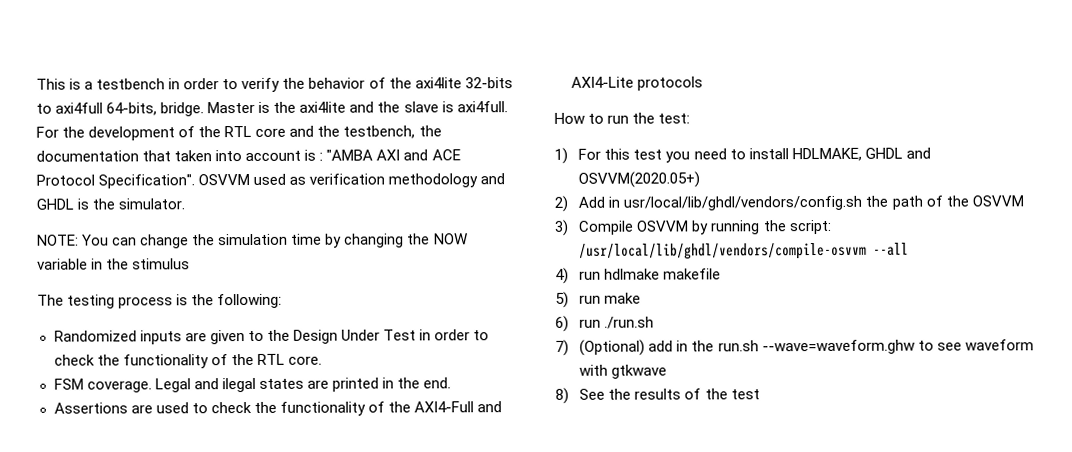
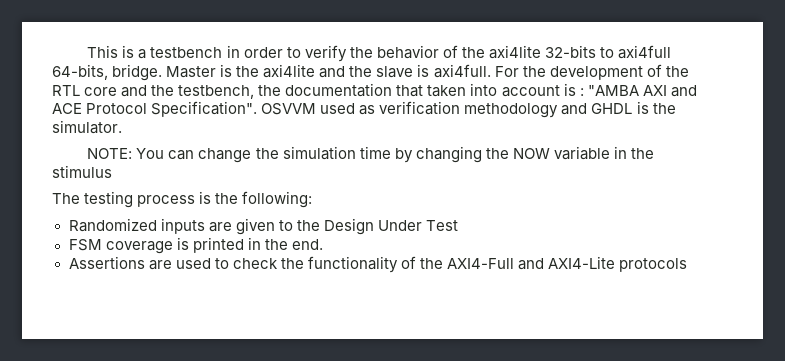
- Randomized inputs are given to the Design Under Test in order to check the functionality of the RTL core.
- FSM coverage. Legal and ilegal states are printed in the end.
+ Randomized inputs are given to the Design Under Test
+ FSM coverage is printed in the end.
- How to run the test:
- 1) For this test you need to install HDLMAKE, GHDL and OSVVM(2020.05+)
- 2) Add in usr/local/lib/ghdl/vendors/config.sh the path of the OSVVM
- 3) Compile OSVVM by running the script: /usr/local/lib/ghdl/vendors/compile-osvvm --all
- 4) run hdlmake makefile
- 5) run make
- 6) run ./run.sh
- 7) (Optional) add in the run.sh --wave=waveform.ghw to see waveform with gtkwave
- 8) See the results of the test

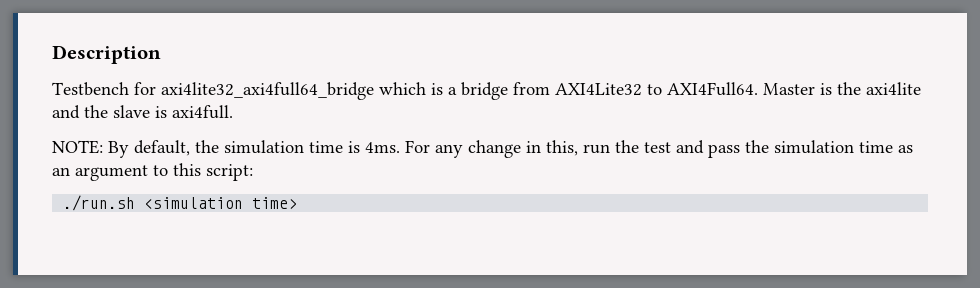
- This is a testbench in order to verify the behavior of the axi4lite 32-bits to axi4full 64-bits, bridge.
+ Description
+ Testbench for axi4lite32_axi4full64_bridge which is a bridge from AXI4Lite32 to AXI4Full64.
- Master is the axi4lite and the slave is axi4full. For the development of the RTL core and the testbench, the documentation that taken into account is : "AMBA AXI and ACE Protocol Specification". OSVVM used as verification methodology and GHDL is the simulator.
- NOTE: You can change the simulation time by changing the NOW variable in the stimulus
- The testing process is the following:
- Randomized inputs are given to the Design Under Test
- FSM coverage is printed in the end.
- Assertions are used to check the functionality of the AXI4-Full and AXI4-Lite protocols
+ Master is the axi4lite and the slave is axi4full.
+ NOTE: By default, the simulation time is 4ms. For any change in this, run the test and pass the simulation time as an argument to this script:
+ ./run.sh <simulation time>

